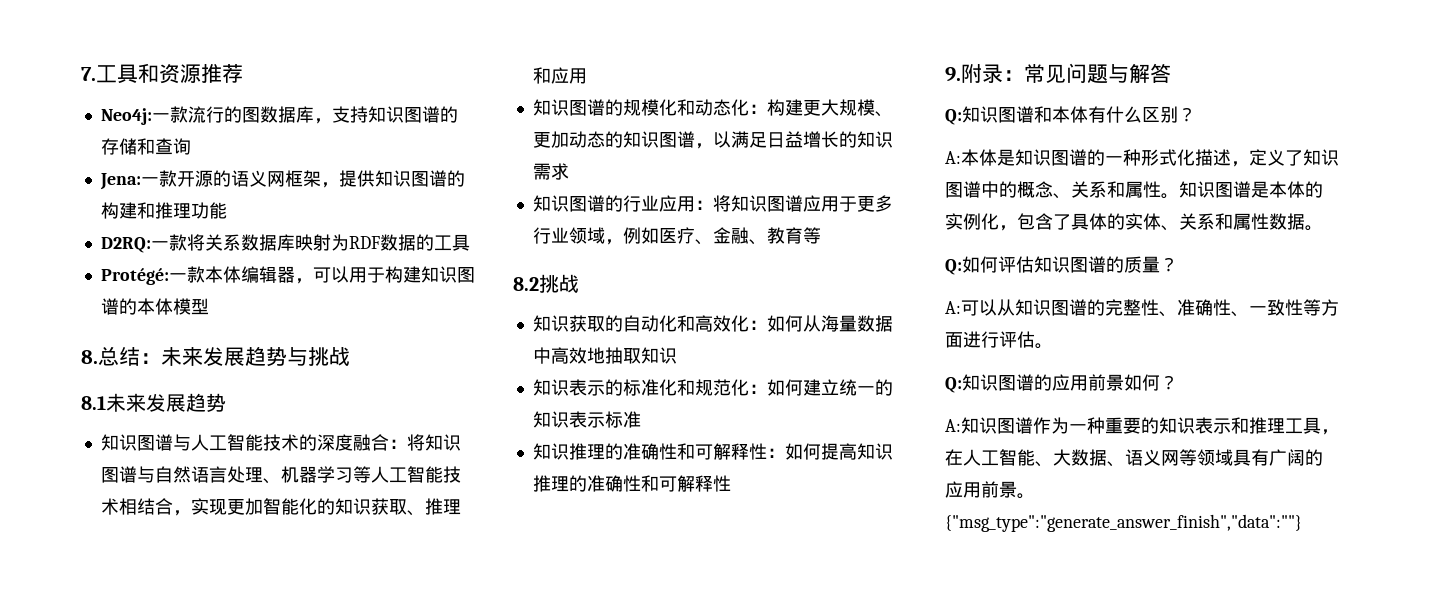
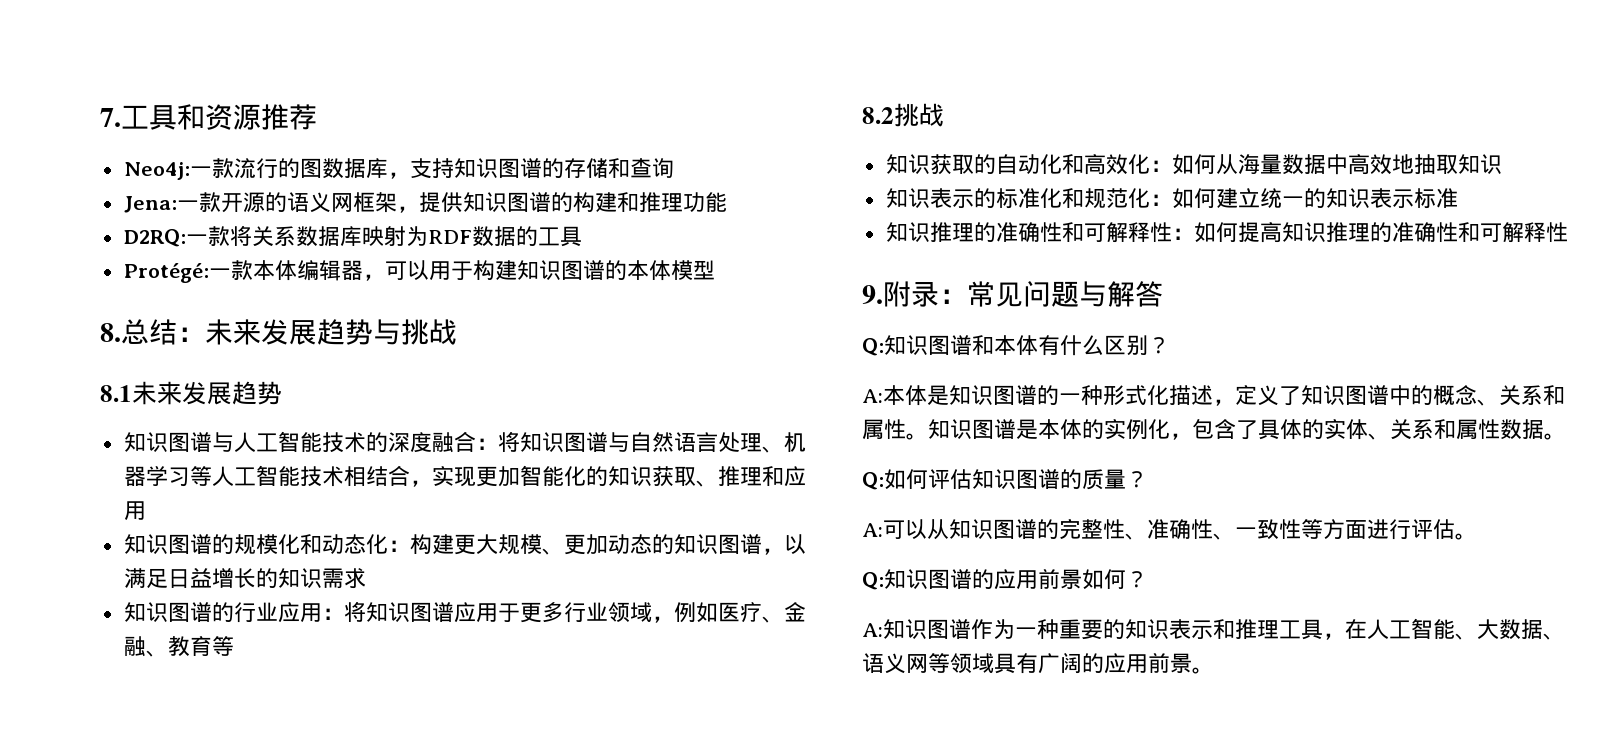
- {"msg_type":"generate_answer_finish","data":""}

